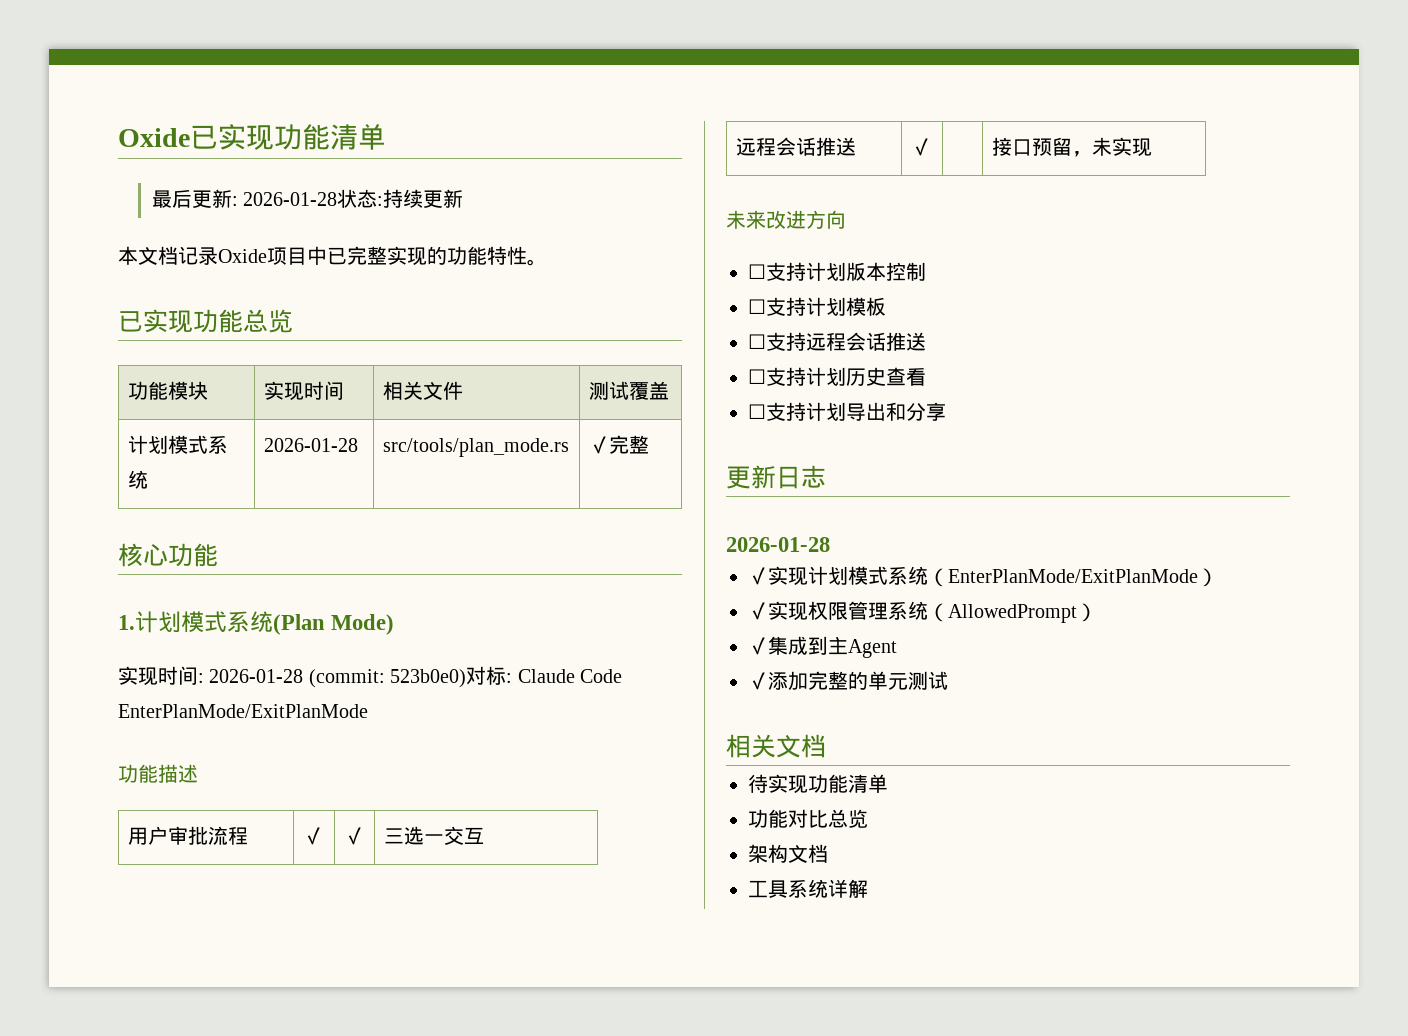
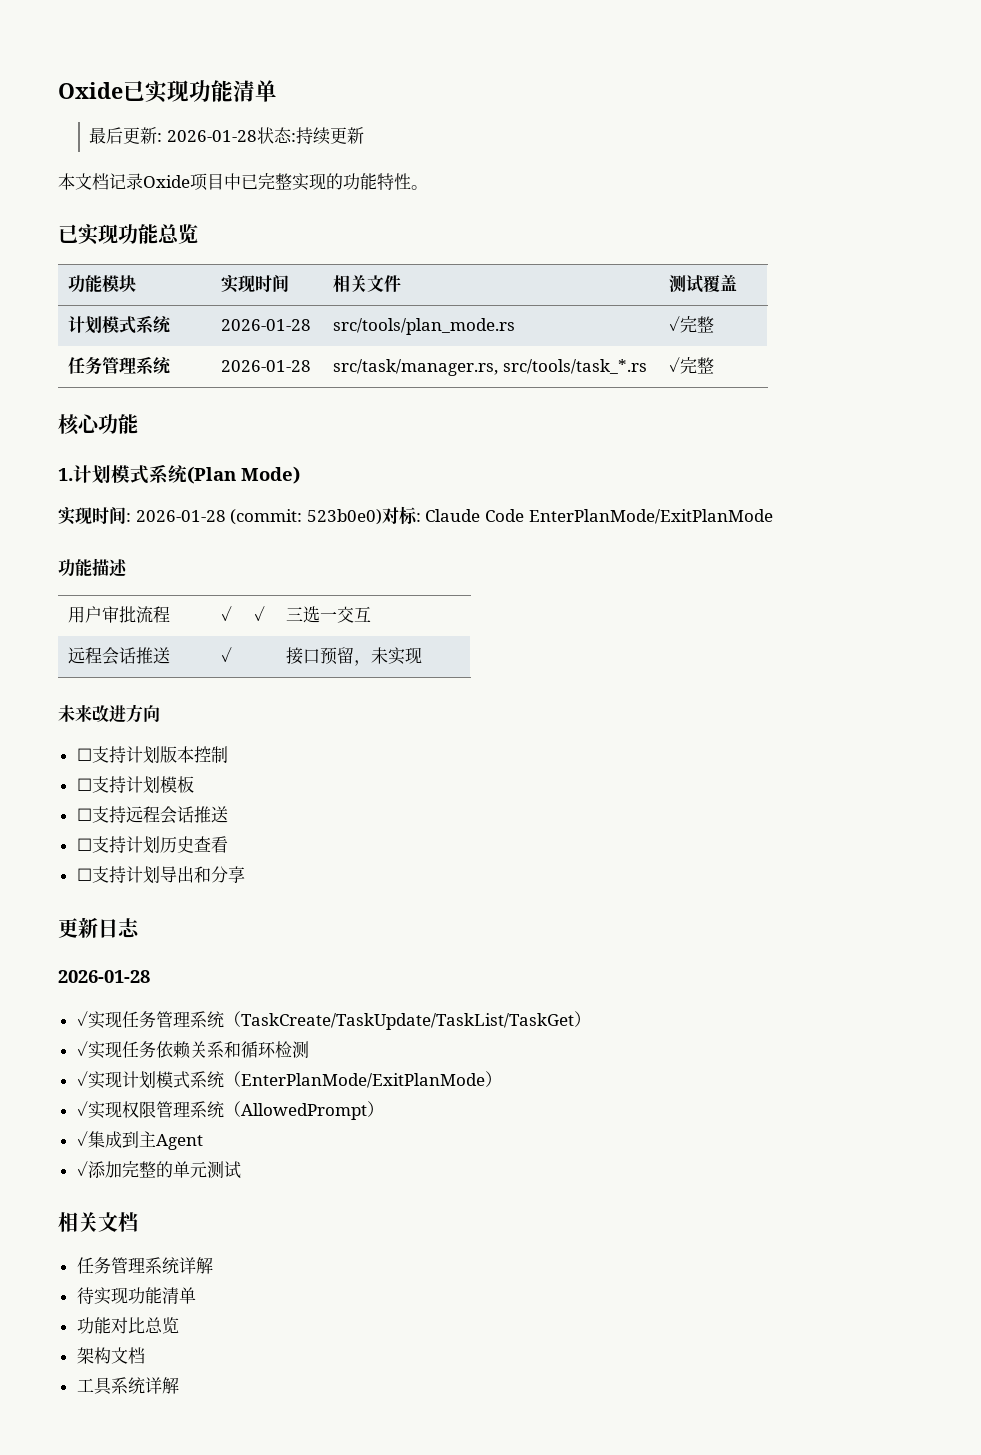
+ 任务管理系统 | 2026-01-28 | src/task/manager.rs, src/tools/task_*.rs | ✓完整
+ ✓实现任务管理系统（TaskCreate/TaskUpdate/TaskList/TaskGet）
+ ✓实现任务依赖关系和循环检测
+ 任务管理系统详解

